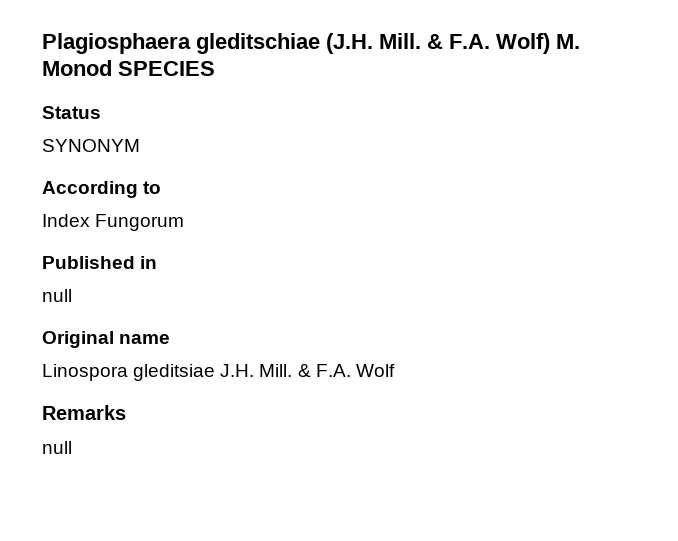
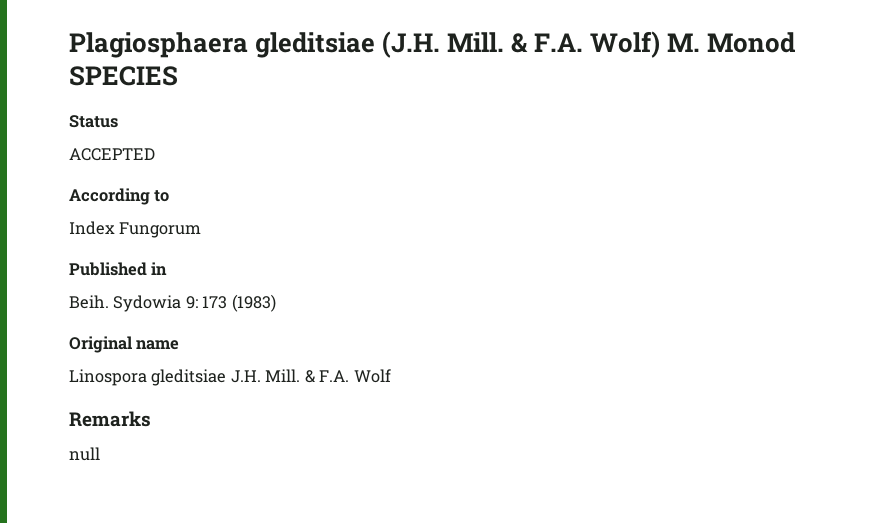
- Plagiosphaera gleditschiae (J.H. Mill.
+ Plagiosphaera gleditsiae (J.H. Mill.
- SYNONYM
+ ACCEPTED
  Published in
- null
+ Beih. Sydowia 9: 173 (1983)

